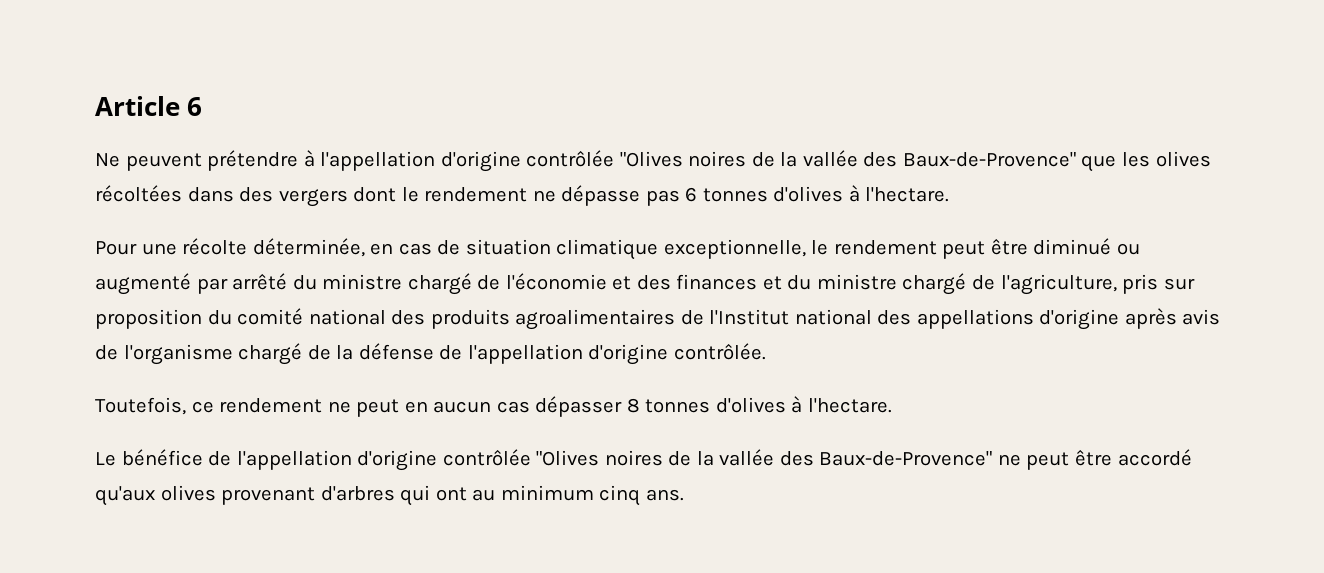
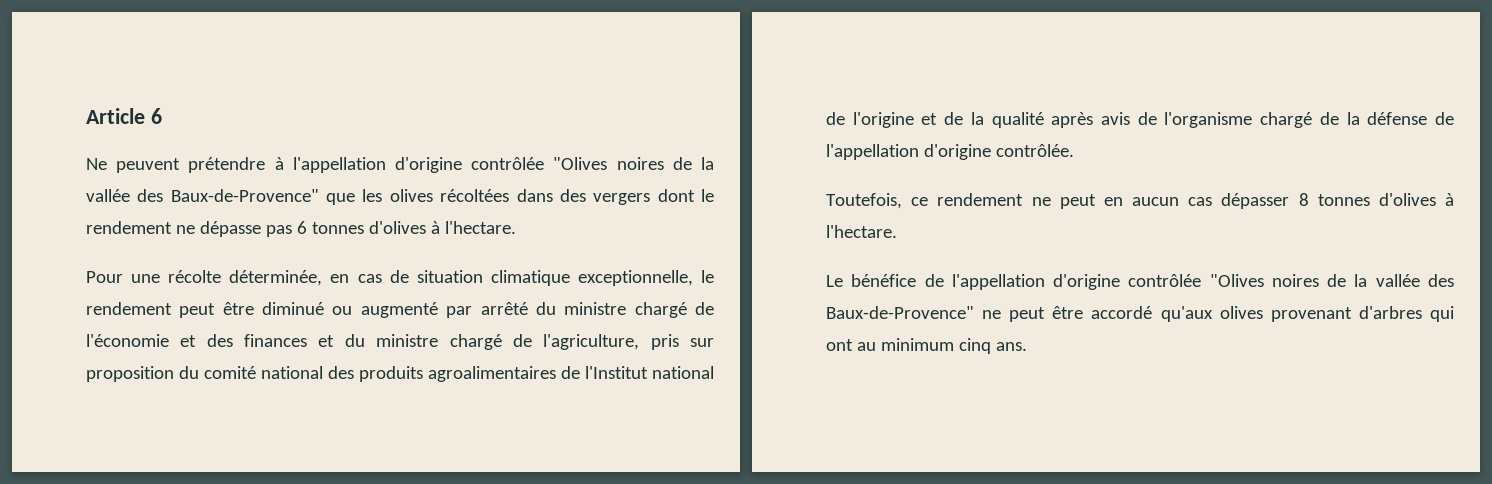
- Pour une récolte déterminée, en cas de situation climatique exceptionnelle, le rendement peut être diminué ou augmenté par arrêté du ministre chargé de l'économie et des finances et du ministre chargé de l'agriculture, pris sur proposition du comité national des produits agroalimentaires de l'Institut national des appellations d'origine après avis de l'organisme chargé de la défense de l'appellation d'origine contrôlée.
+ Pour une récolte déterminée, en cas de situation climatique exceptionnelle, le rendement peut être diminué ou augmenté par arrêté du ministre chargé de l'économie et des finances et du ministre chargé de l'agriculture, pris sur proposition du comité national des produits agroalimentaires de l'Institut national de l'origine et de la qualité après avis de l'organisme chargé de la défense de l'appellation d'origine contrôlée.

